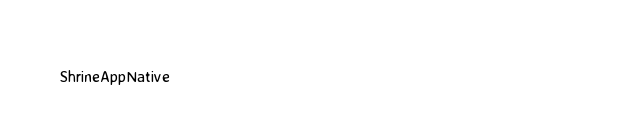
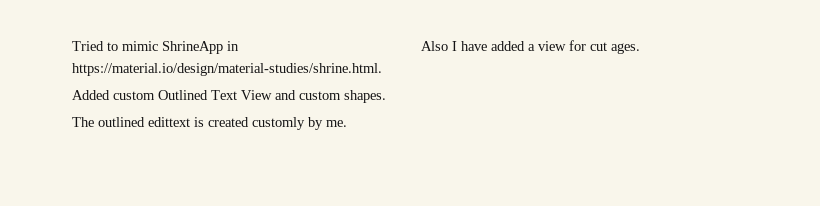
- ShrineAppNative
+ Tried to mimic ShrineApp in https://material.io/design/material-studies/shrine.html.
+ Added custom Outlined Text View and custom shapes.
+ The outlined edittext is created customly by me.
+ Also I have added a view for cut ages.

